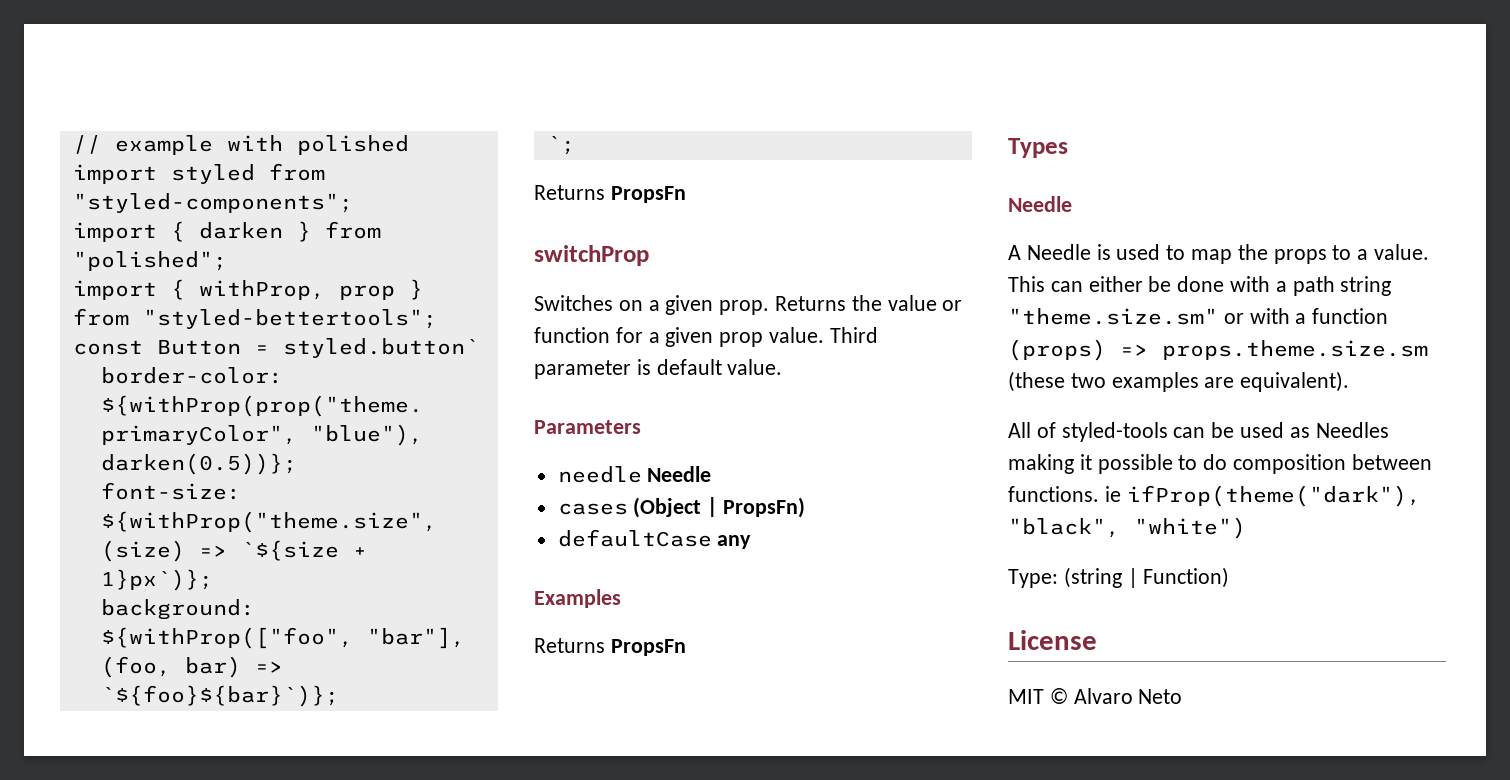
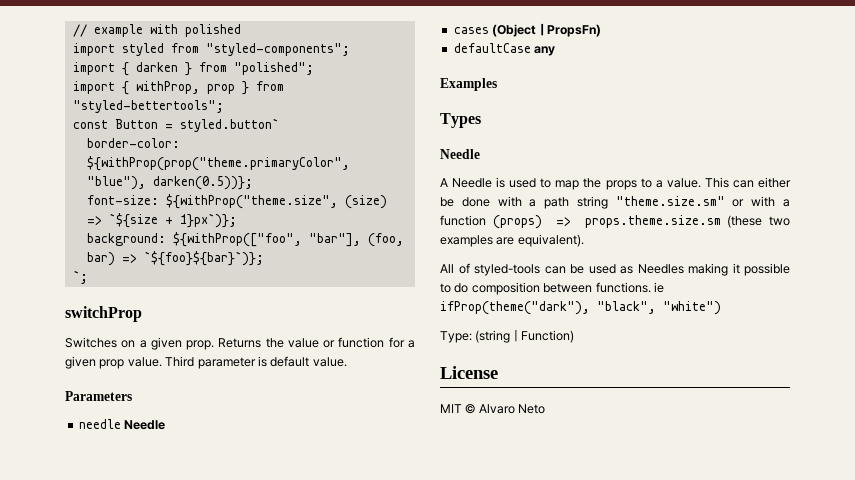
  `;
- Returns PropsFn
  Examples
- Returns PropsFn

